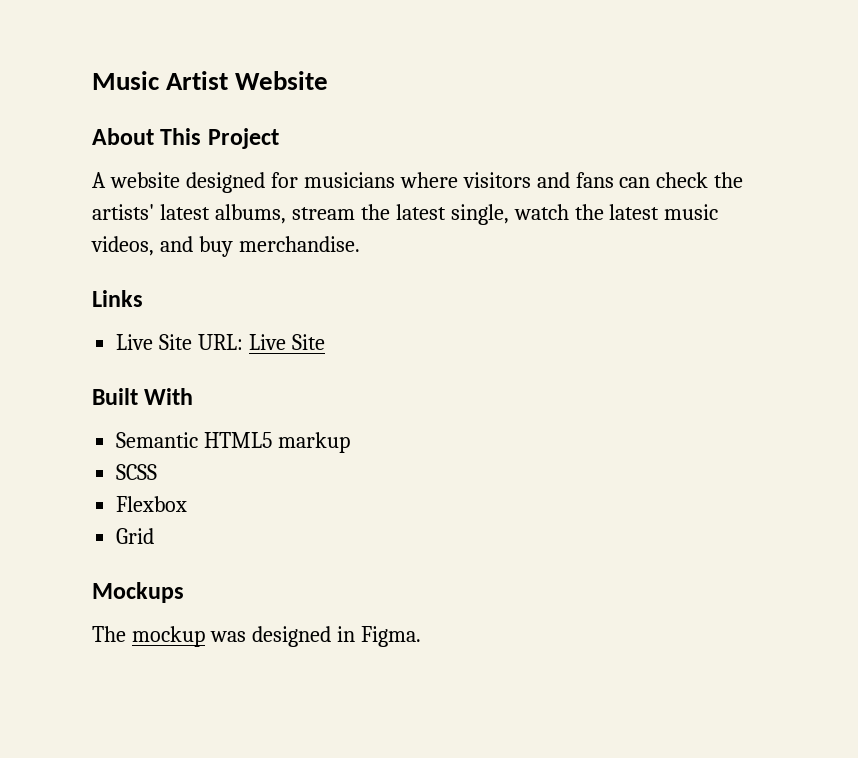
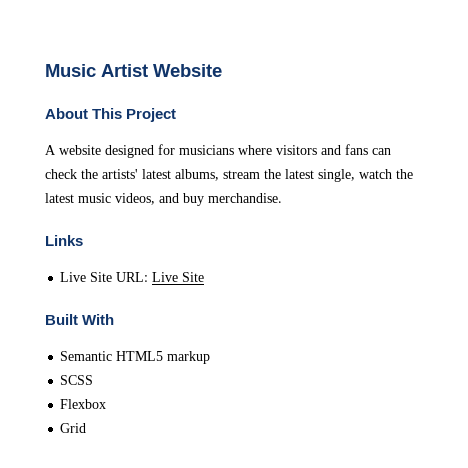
- Mockups
- The mockup was designed in Figma.

